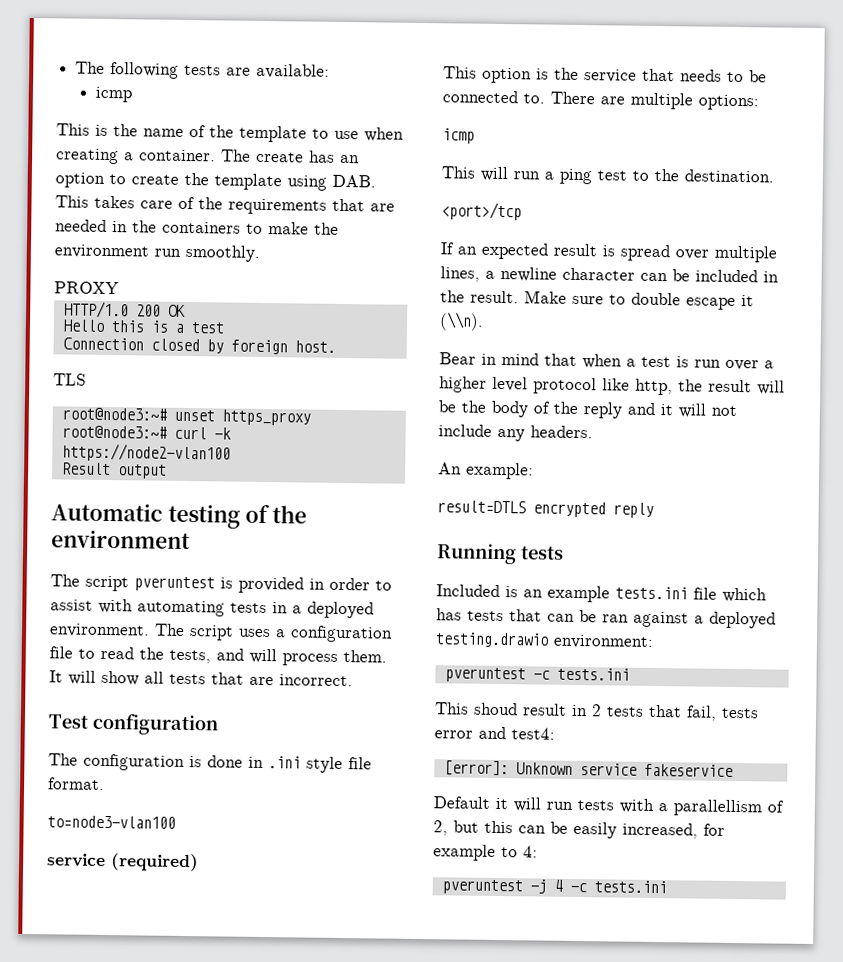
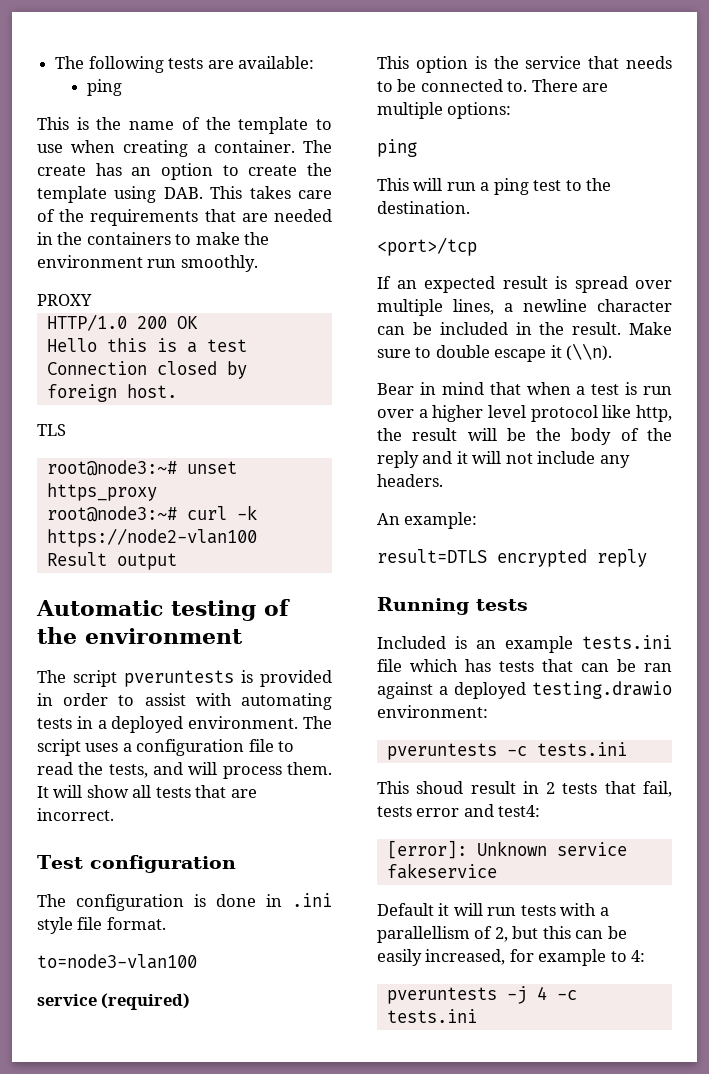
  The following tests are available:
- icmp
+ ping
- The script pveruntest is provided in order to assist with automating tests in a deployed environment.
+ The script pveruntests is provided in order to assist with automating tests in a deployed environment.
  There are multiple options:
- icmp
+ ping
- pveruntest -c tests.ini
+ pveruntests -c tests.ini
- pveruntest -j 4 -c tests.ini
+ pveruntests -j 4 -c tests.ini

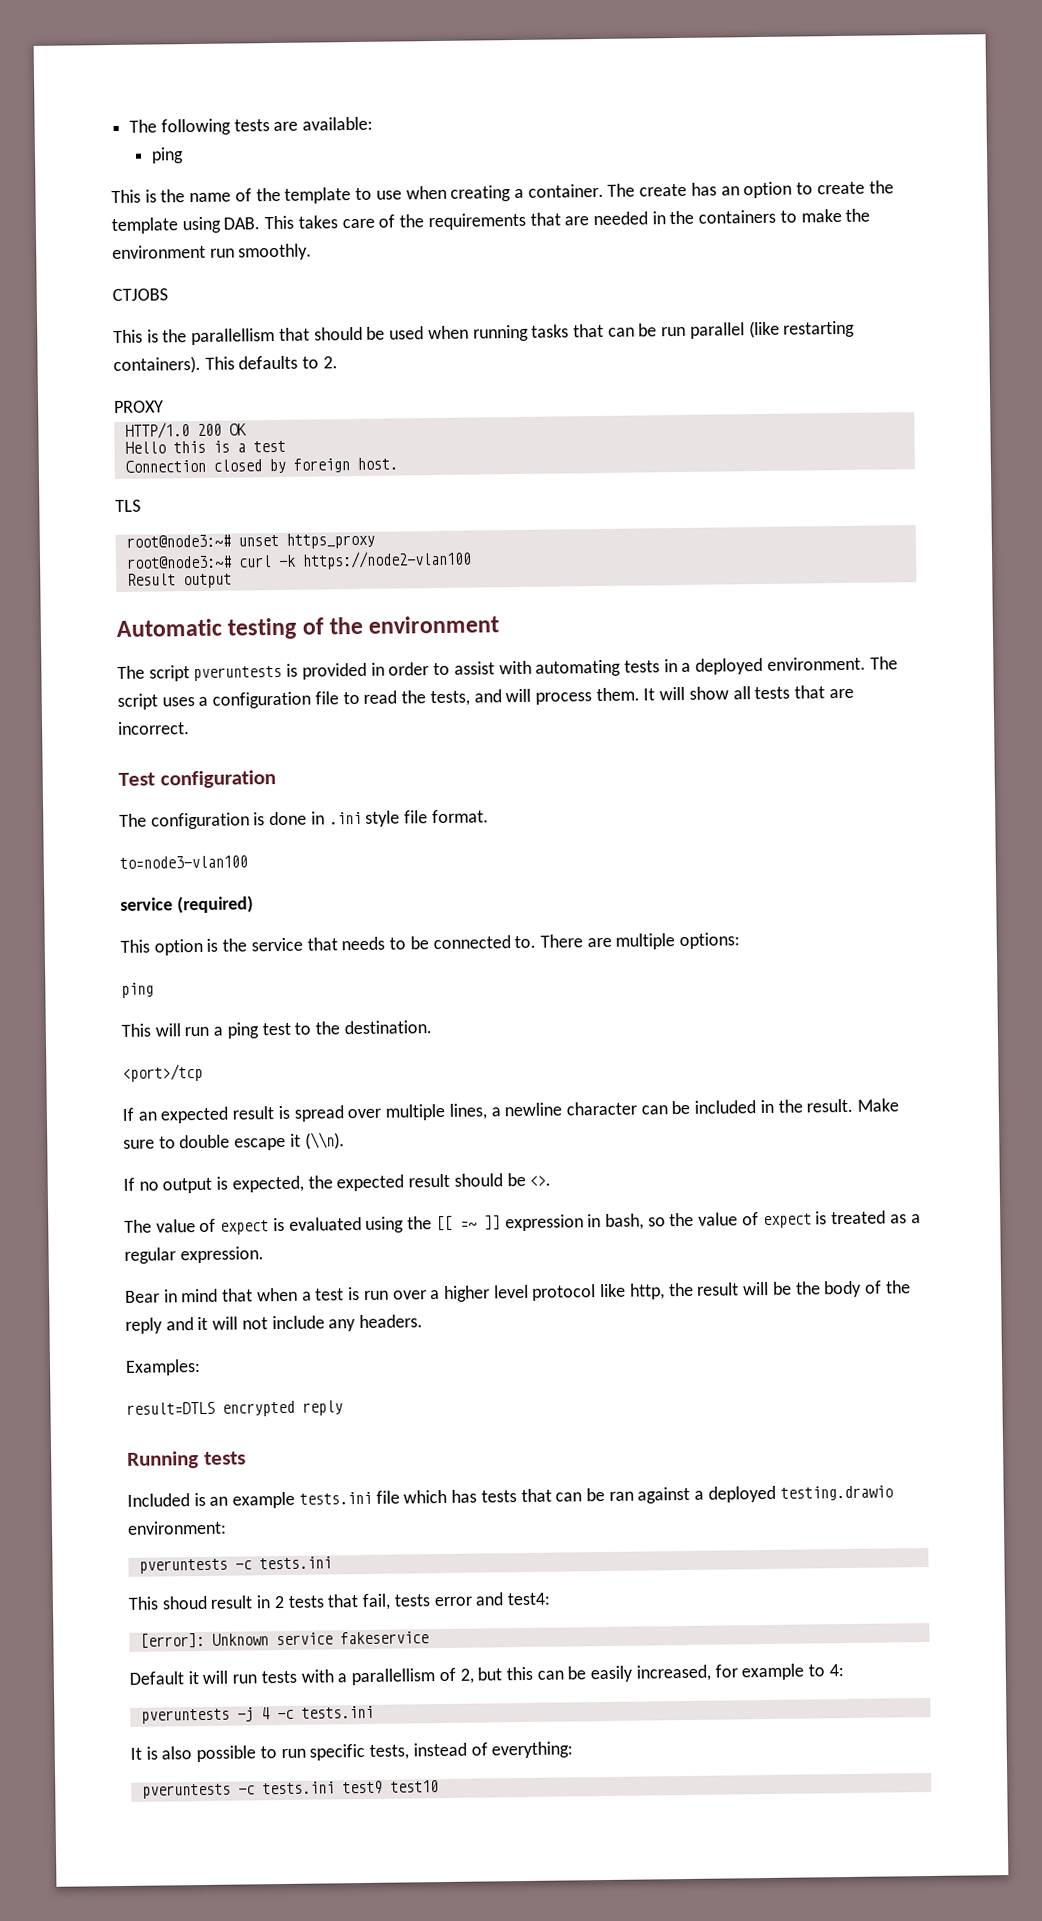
+ CTJOBS
+ This is the parallellism that should be used when running tasks that can be run parallel (like restarting containers). This defaults to 2.
+ If no output is expected, the expected result should be <>.
+ The value of expect is evaluated using the [[ =~ ]] expression in bash, so the value of expect is treated as a regular expression.
- An example:
+ Examples:
+ It is also possible to run specific tests, instead of everything:
+ pveruntests -c tests.ini test9 test10

